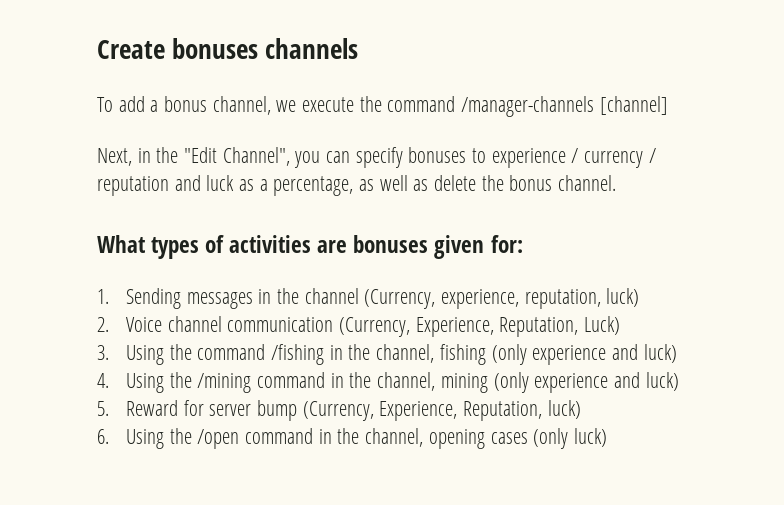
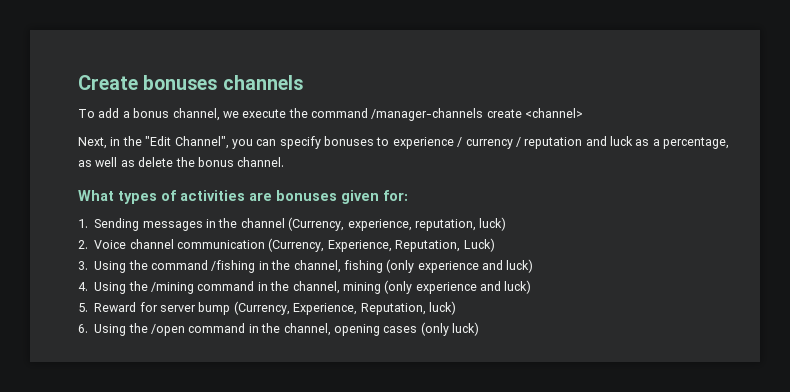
- To add a bonus channel, we execute the command /manager-channels [channel]
+ To add a bonus channel, we execute the command /manager-channels create <channel>

